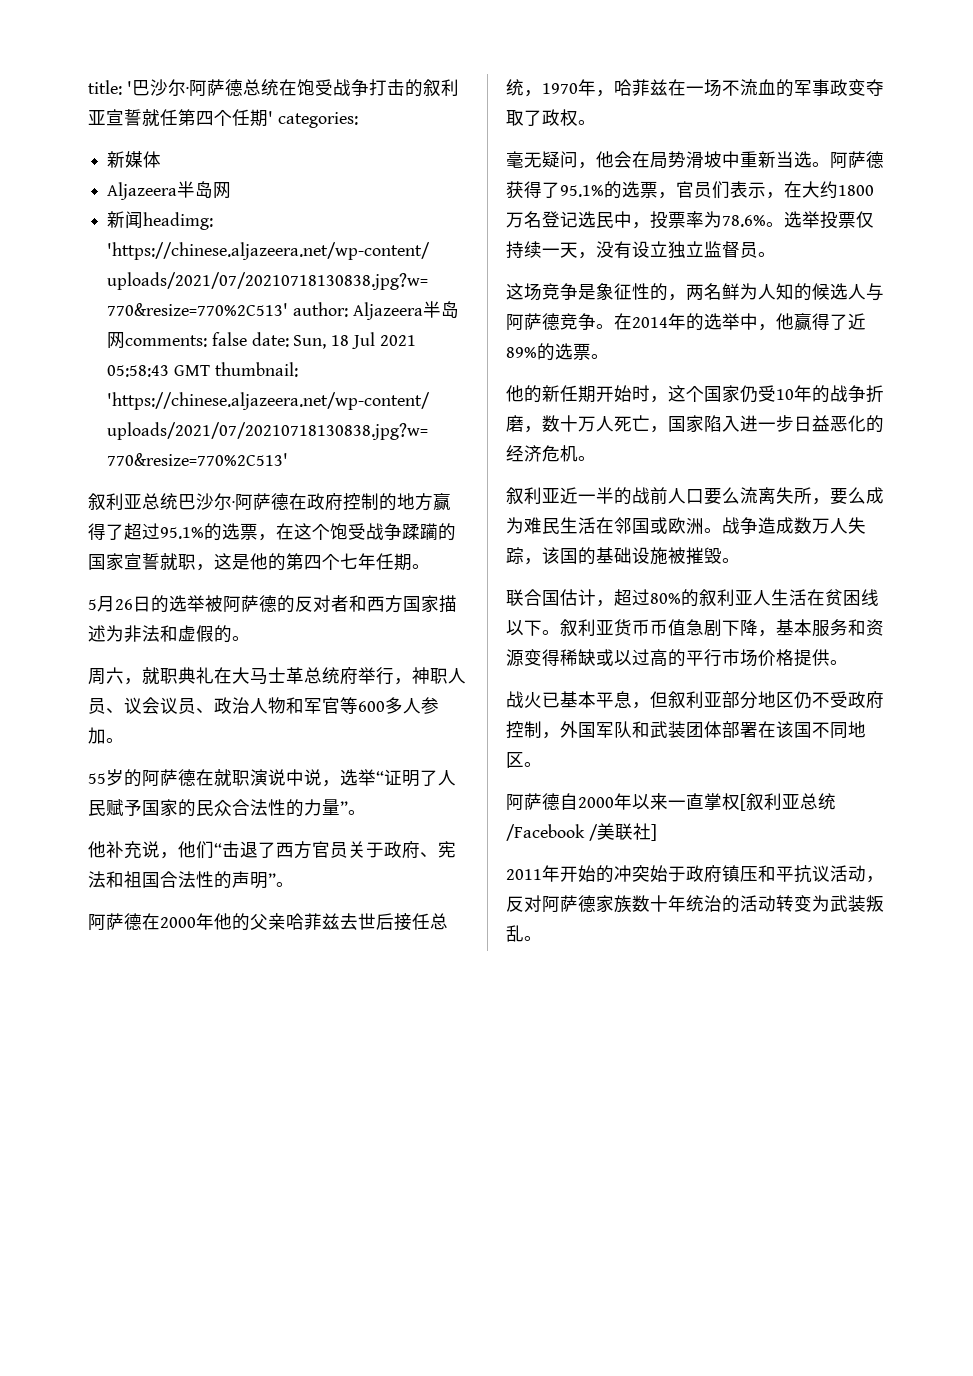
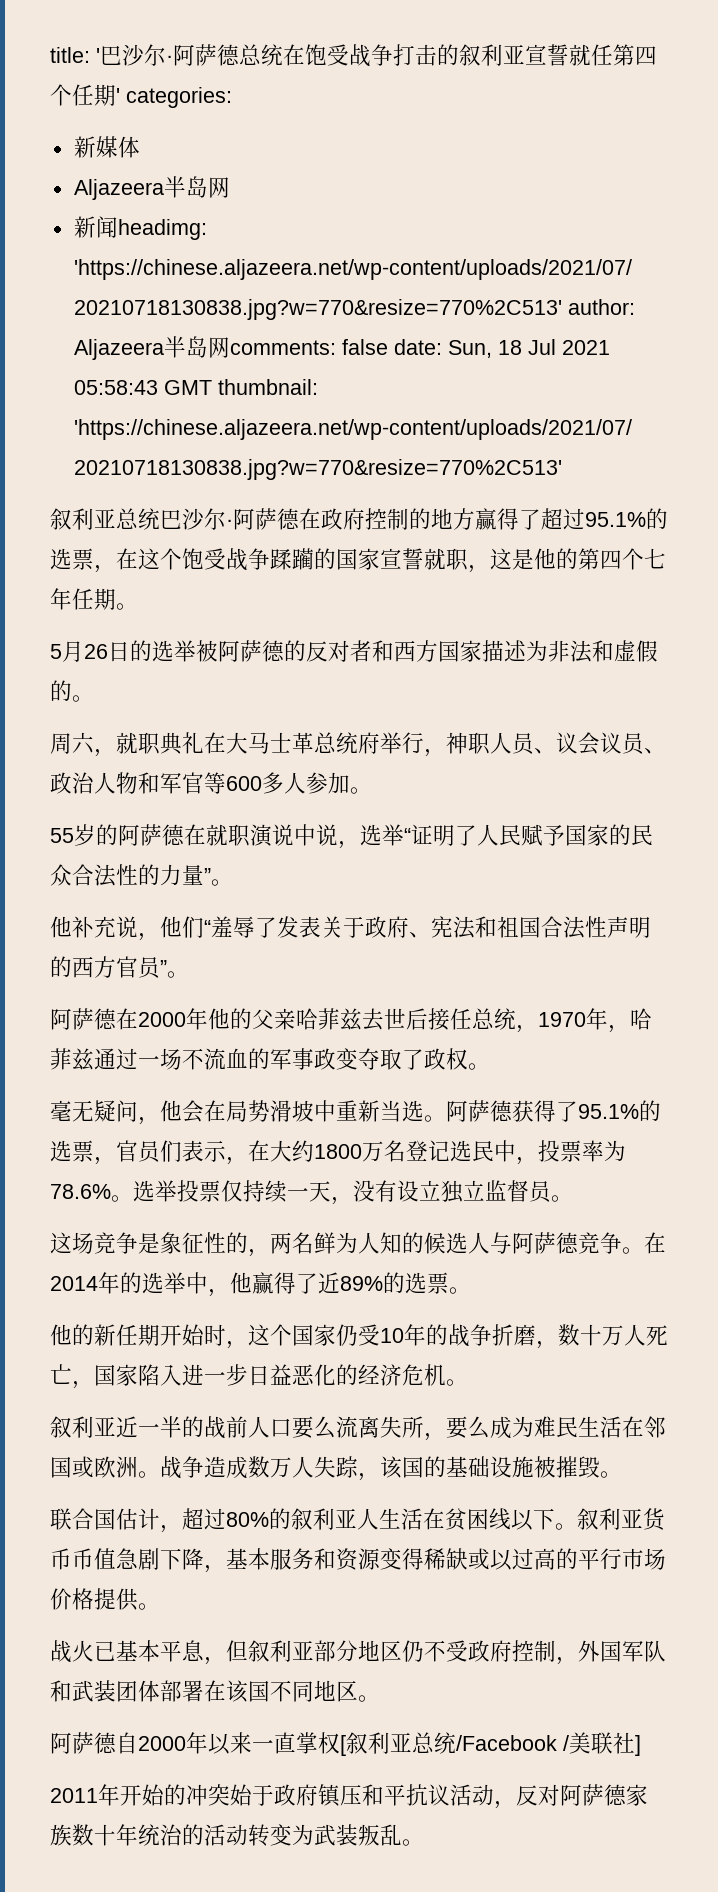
- 他补充说，他们“击退了西方官员关于政府、宪法和祖国合法性的声明”。
+ 他补充说，他们“羞辱了发表关于政府、宪法和祖国合法性声明的西方官员”。
- 阿萨德在2000年他的父亲哈菲兹去世后接任总统，1970年，哈菲兹在一场不流血的军事政变夺取了政权。
+ 阿萨德在2000年他的父亲哈菲兹去世后接任总统，1970年，哈菲兹通过一场不流血的军事政变夺取了政权。

